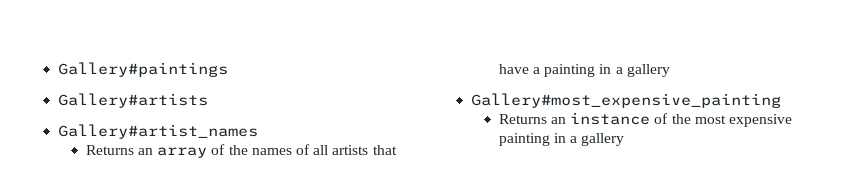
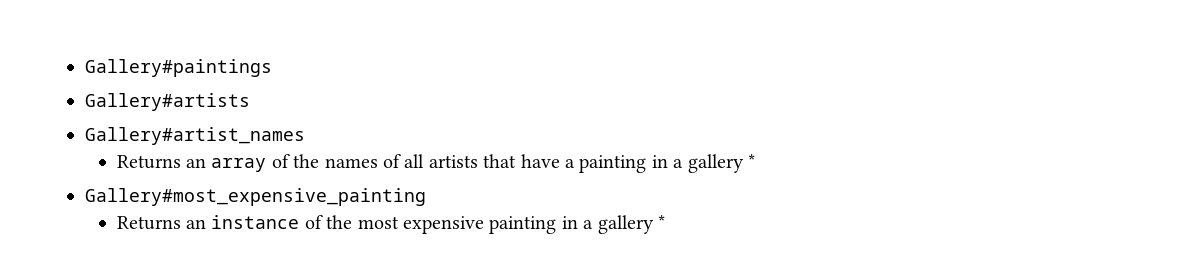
- Returns an array of the names of all artists that have a painting in a gallery
+ Returns an array of the names of all artists that have a painting in a gallery *
- Returns an instance of the most expensive painting in a gallery
+ Returns an instance of the most expensive painting in a gallery *

